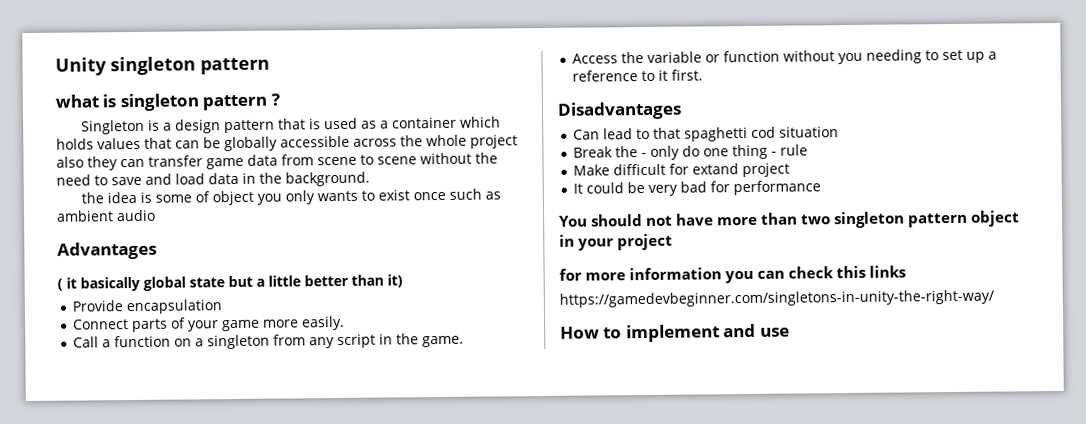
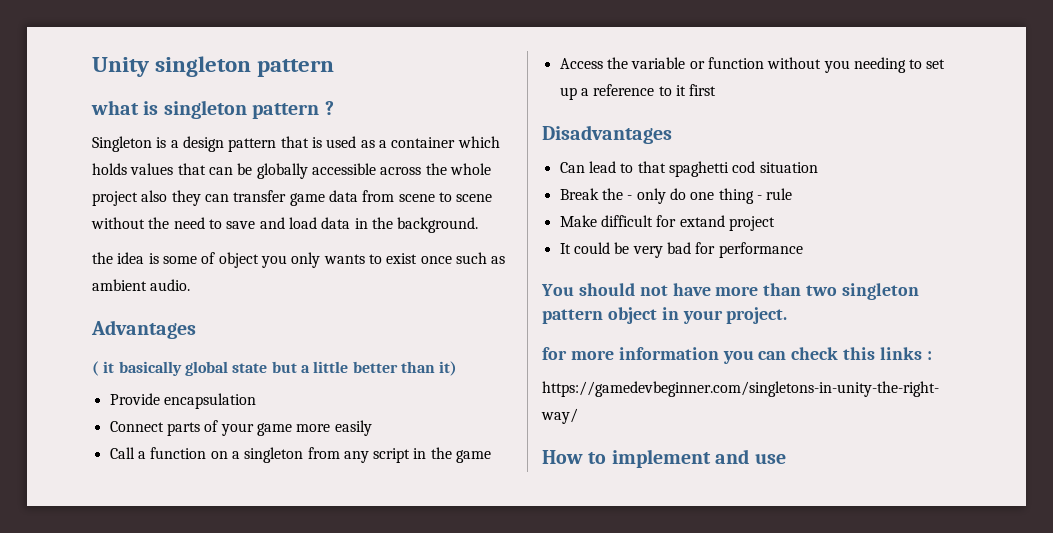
- the idea is some of object you only wants to exist once such as ambient audio
+ the idea is some of object you only wants to exist once such as ambient audio.
- Connect parts of your game more easily.
+ Connect parts of your game more easily
- Call a function on a singleton from any script in the game.
+ Call a function on a singleton from any script in the game
- Access the variable or function without you needing to set up a reference to it first.
+ Access the variable or function without you needing to set up a reference to it first
- You should not have more than two singleton pattern object in your project
+ You should not have more than two singleton pattern object in your project.
- for more information you can check this links
+ for more information you can check this links :

